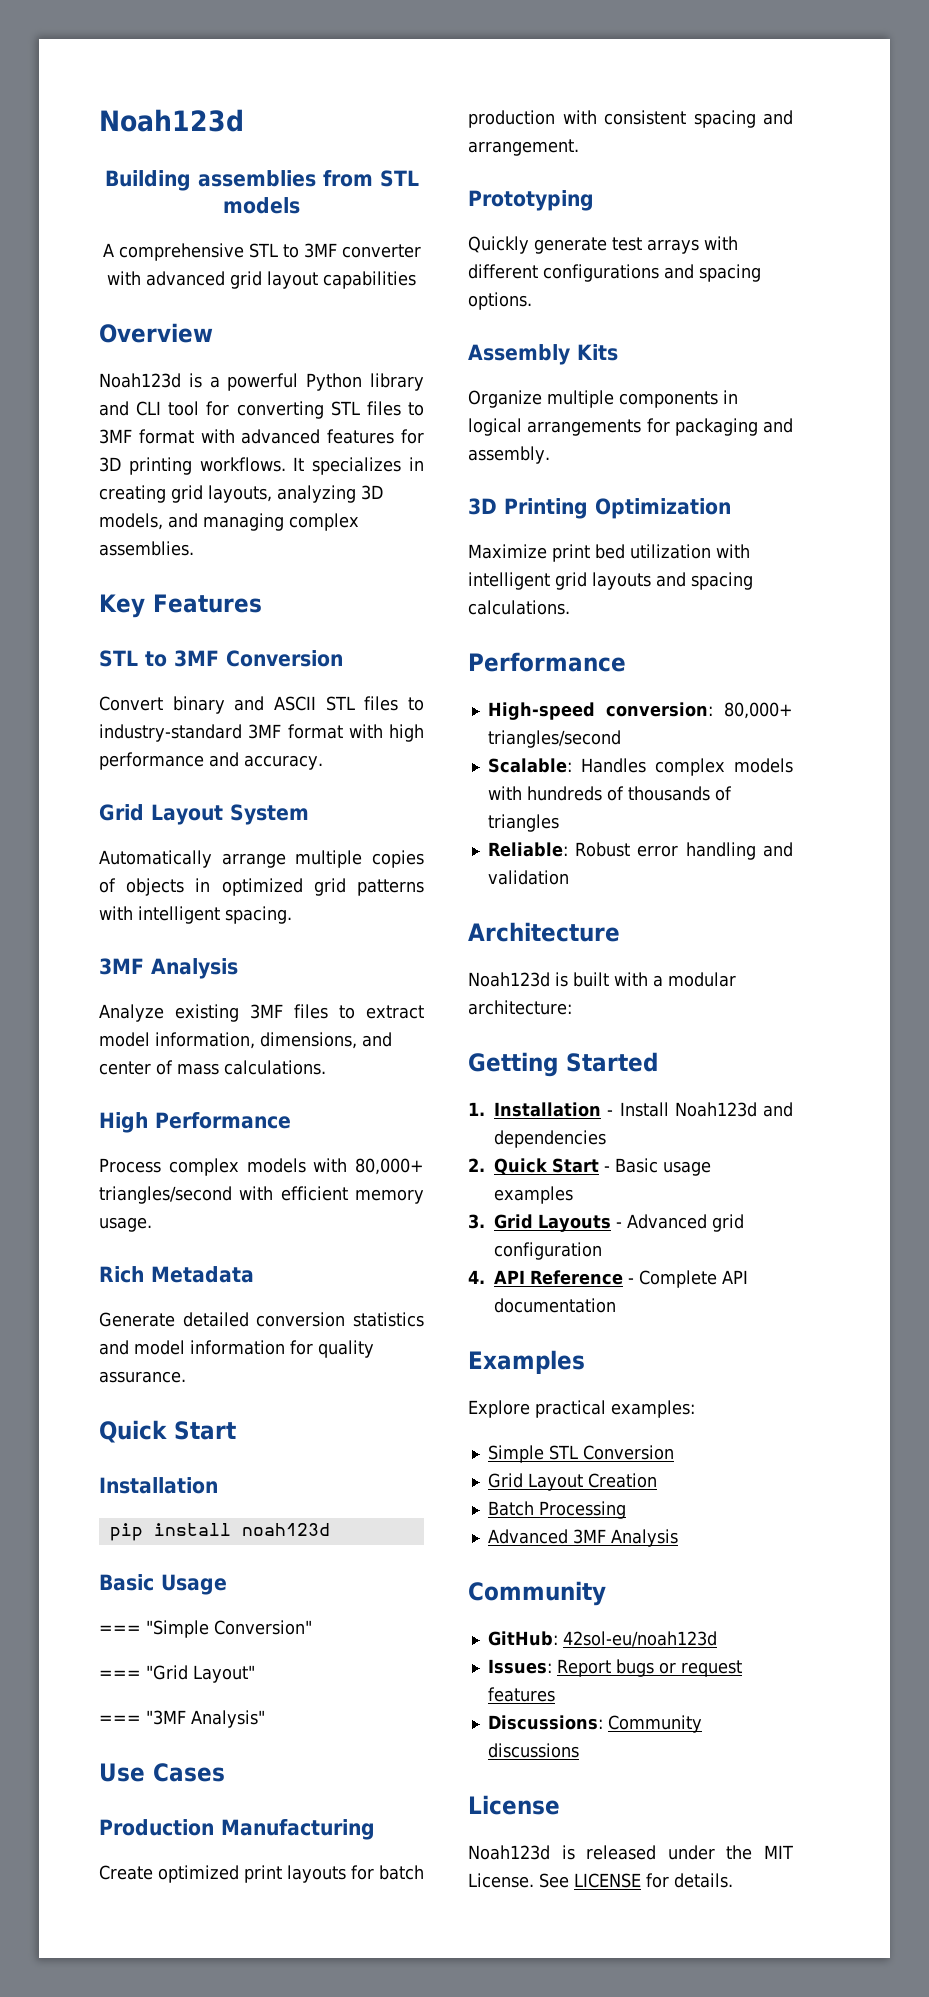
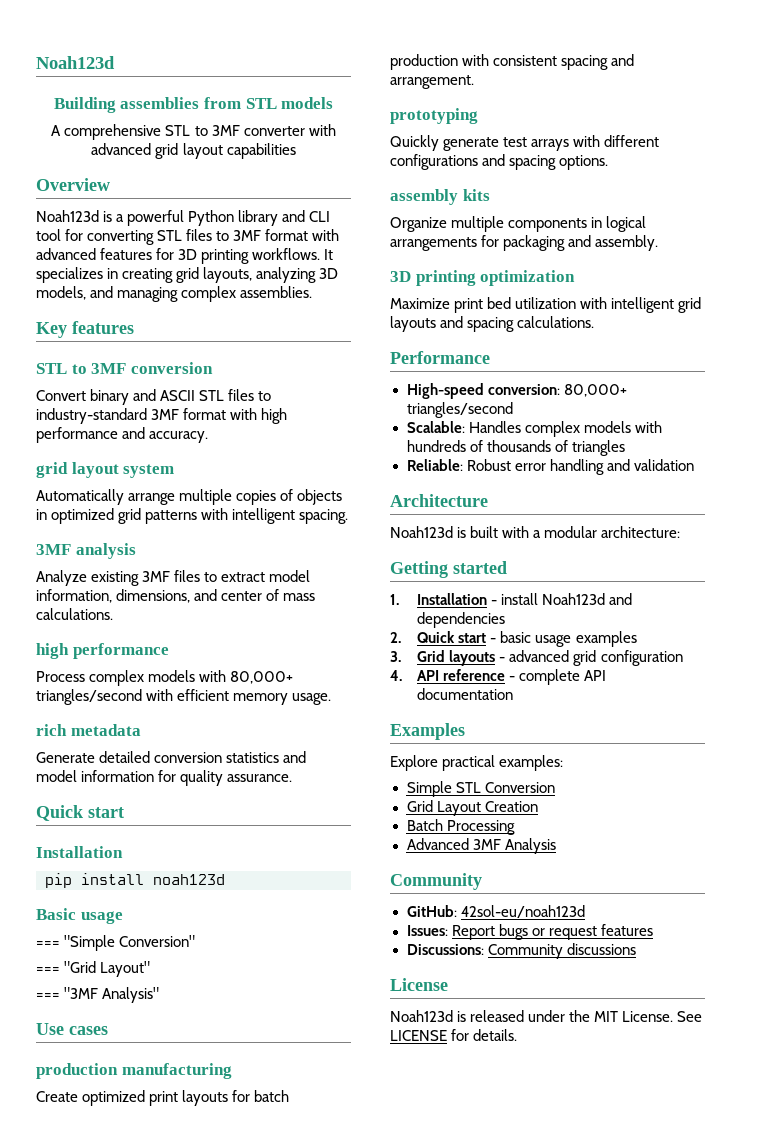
- Key Features
- STL to 3MF Conversion
+ Key features
+ STL to 3MF conversion
- Grid Layout System
+ grid layout system
  Automatically arrange multiple copies of objects in optimized grid patterns with intelligent spacing.
- 3MF Analysis
+ 3MF analysis
  Analyze existing 3MF files to extract model information, dimensions, and center of mass calculations.
- High Performance
+ high performance
- Rich Metadata
+ rich metadata
  Generate detailed conversion statistics and model information for quality assurance.
- Quick Start
+ Quick start
- Basic Usage
+ Basic usage
- Use Cases
- Production Manufacturing
+ Use cases
+ production manufacturing
- Prototyping
+ prototyping
- Assembly Kits
+ assembly kits
- 3D Printing Optimization
+ 3D printing optimization
- Getting Started
+ Getting started
- 1. Installation - Install Noah123d and dependencies
+ 1. Installation - install Noah123d and dependencies
- 2. Quick Start - Basic usage examples
+ 2. Quick start - basic usage examples
- 3. Grid Layouts - Advanced grid configuration
+ 3. Grid layouts - advanced grid configuration
- 4. API Reference - Complete API documentation
+ 4. API reference - complete API documentation

